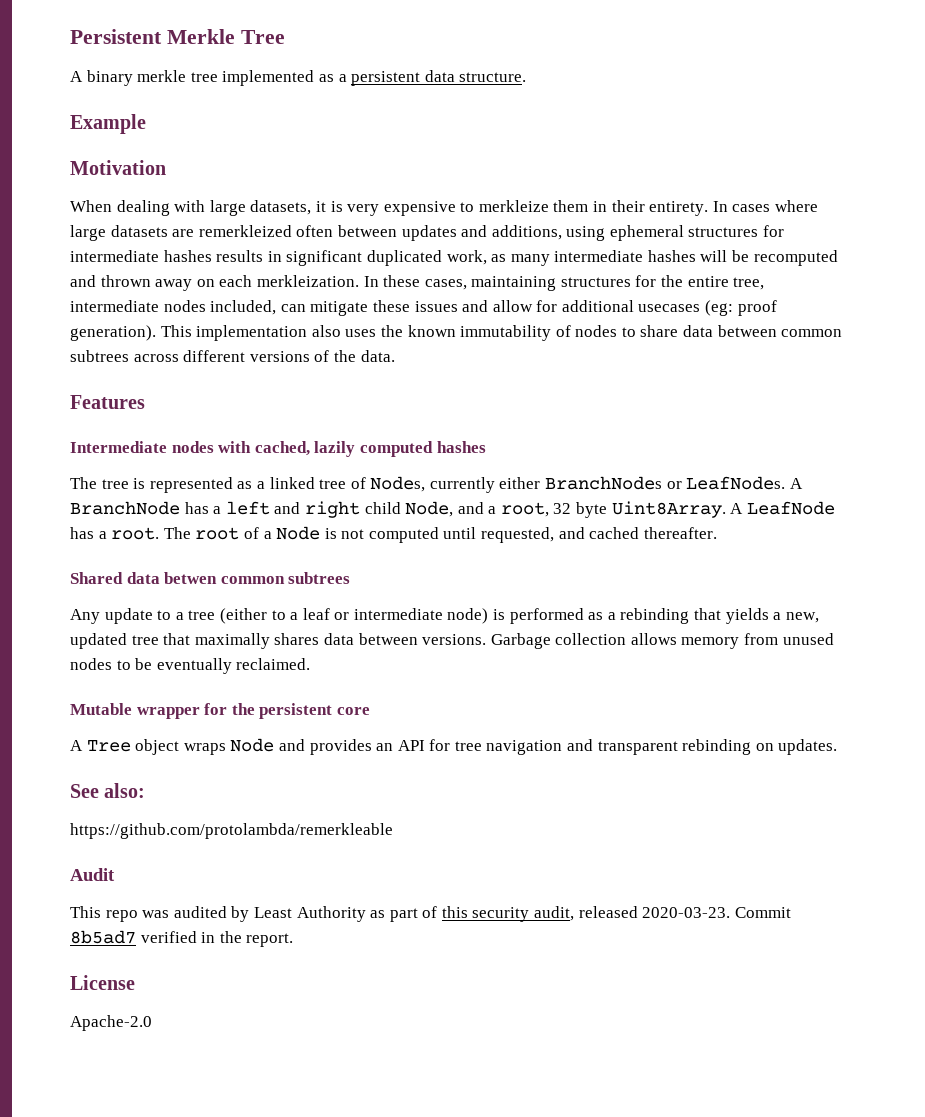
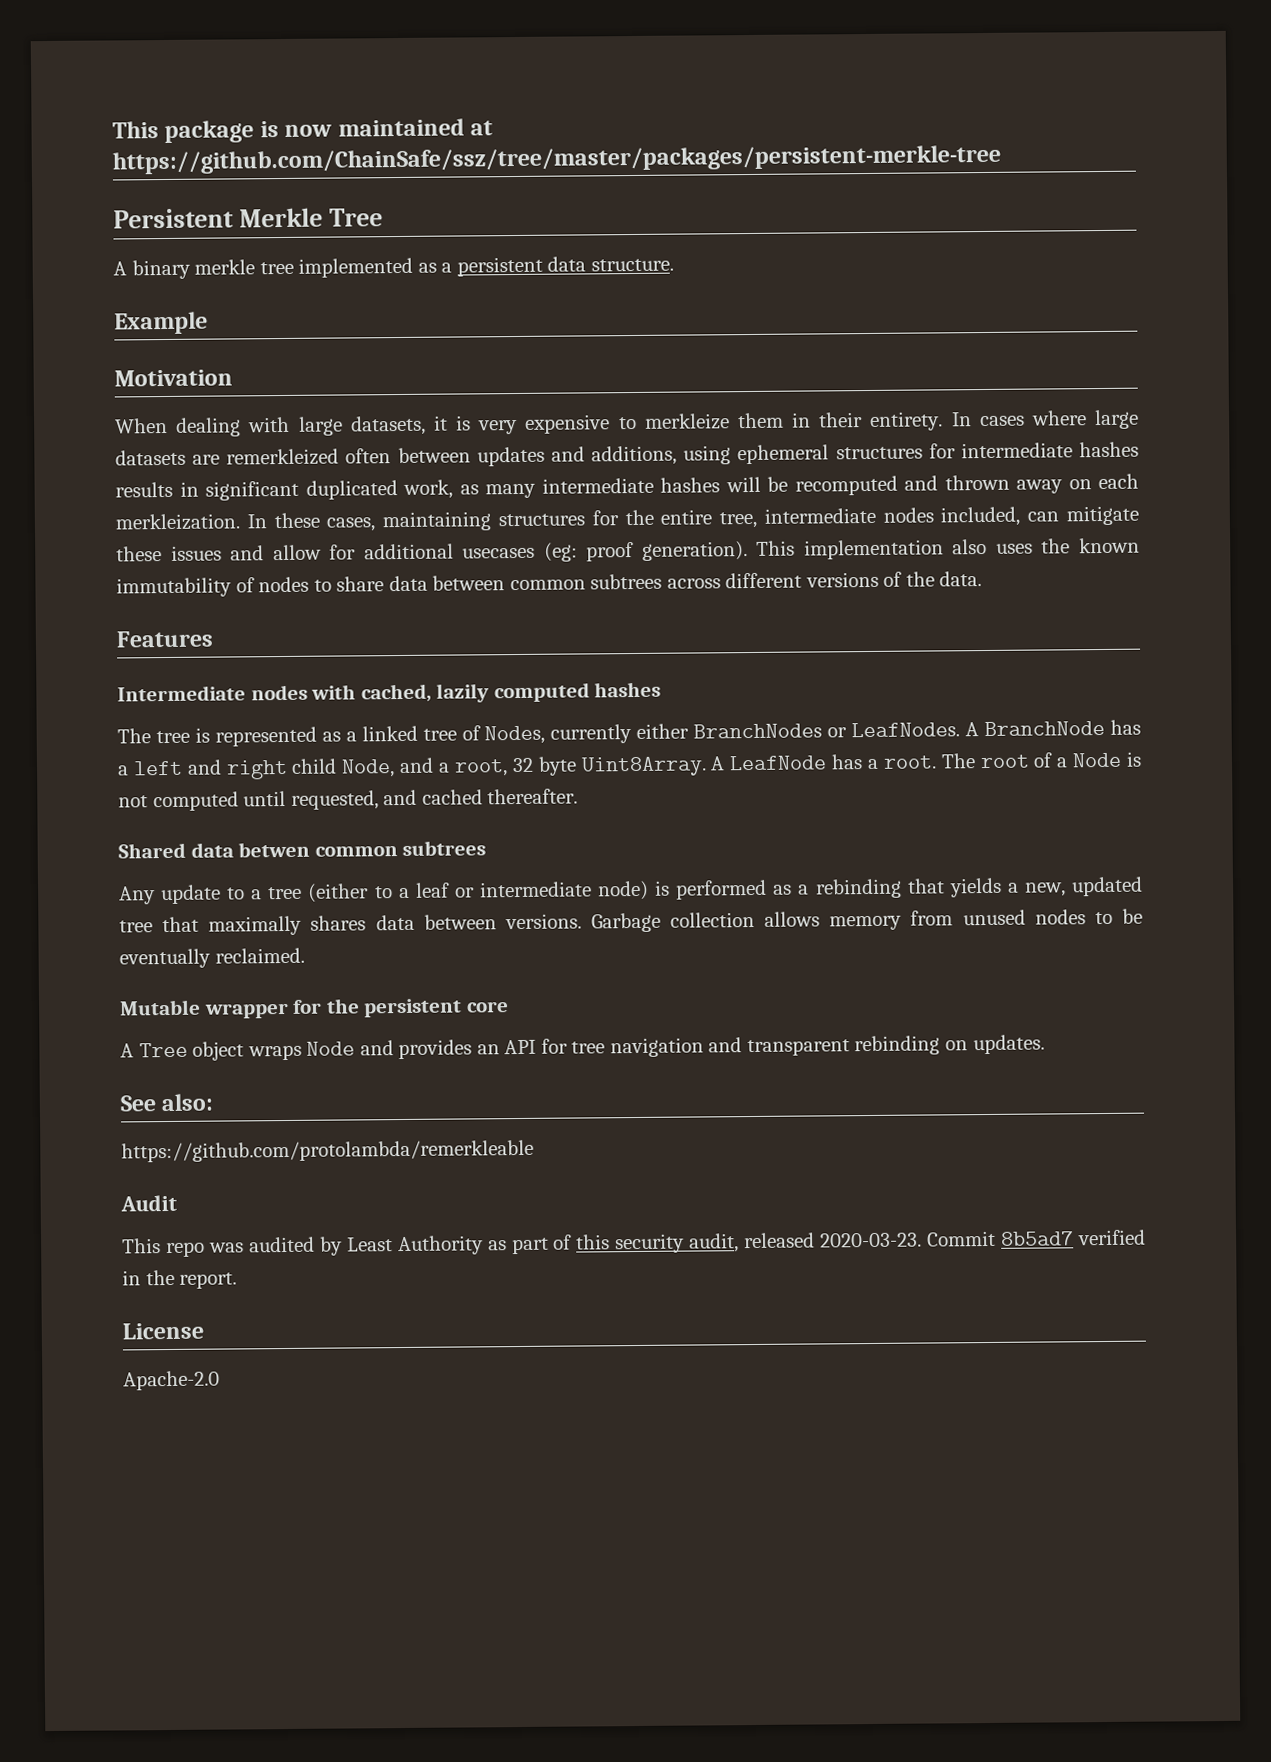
+ This package is now maintained at https://github.com/ChainSafe/ssz/tree/master/packages/persistent-merkle-tree

